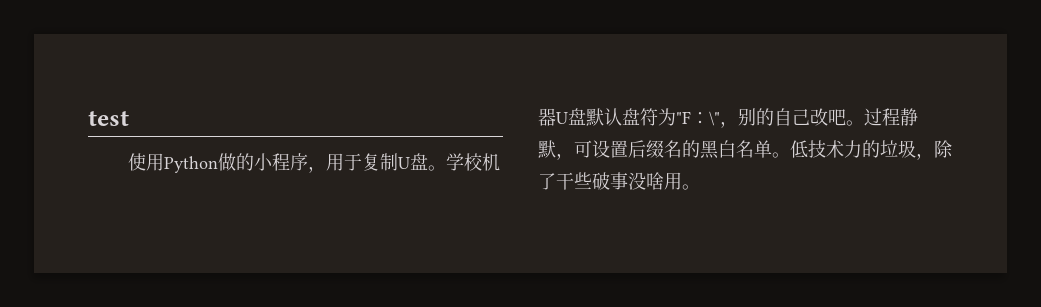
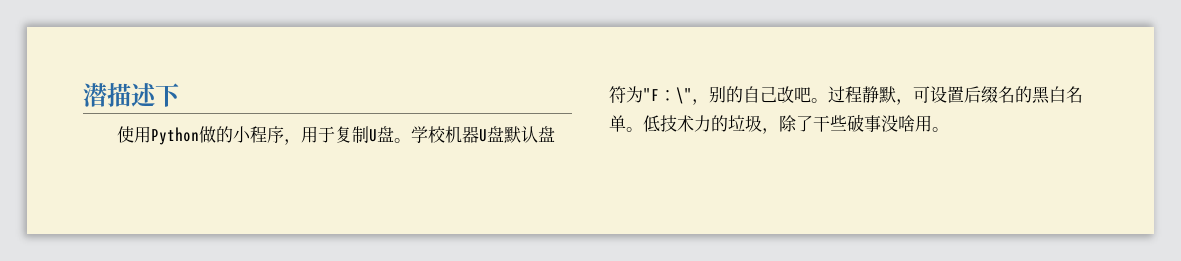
- test
+ 潜描述下

